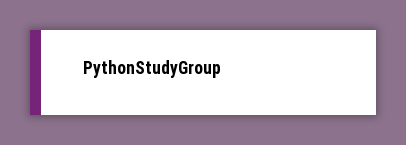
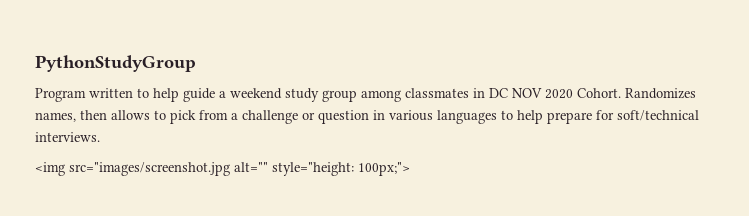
+ Program written to help guide a weekend study group among classmates in DC NOV 2020 Cohort. Randomizes names, then allows to pick from a challenge or question in various languages to help prepare for soft/technical interviews.
+ <img src="images/screenshot.jpg alt="" style="height: 100px;">

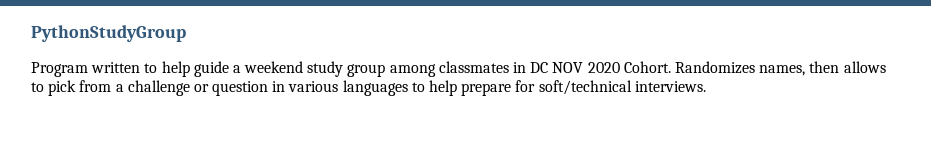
- <img src="images/screenshot.jpg alt="" style="height: 100px;">

